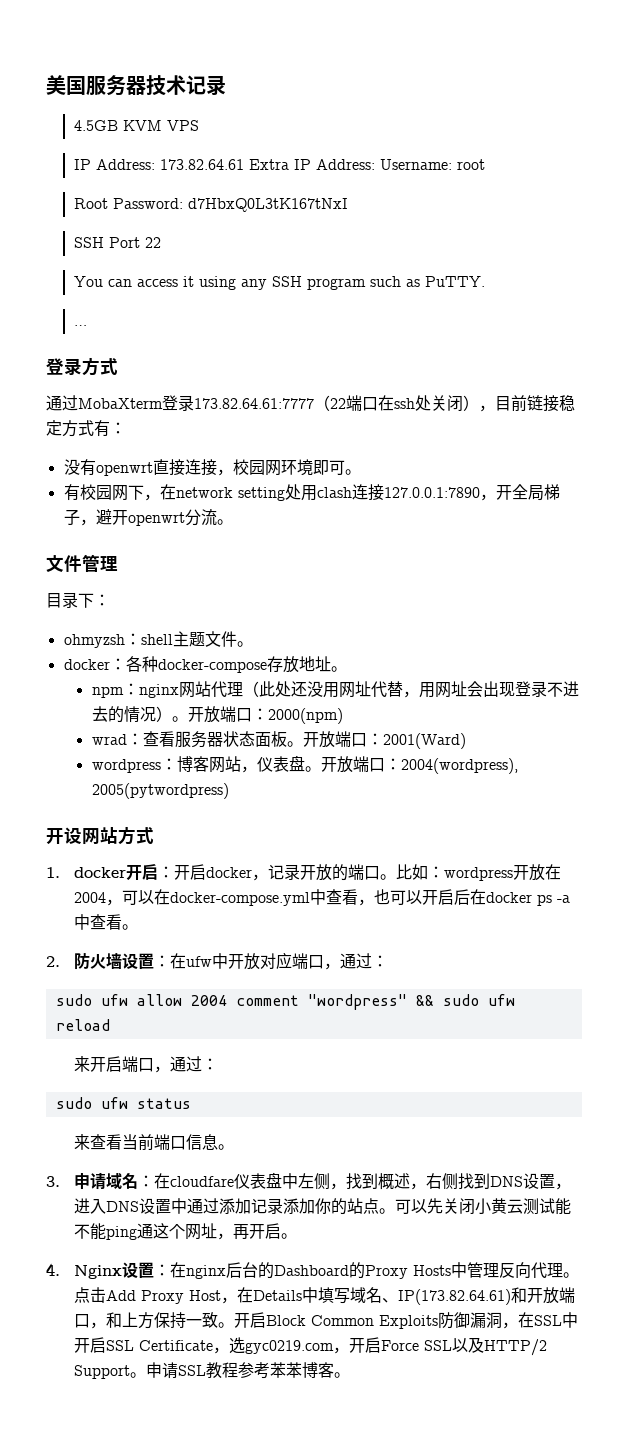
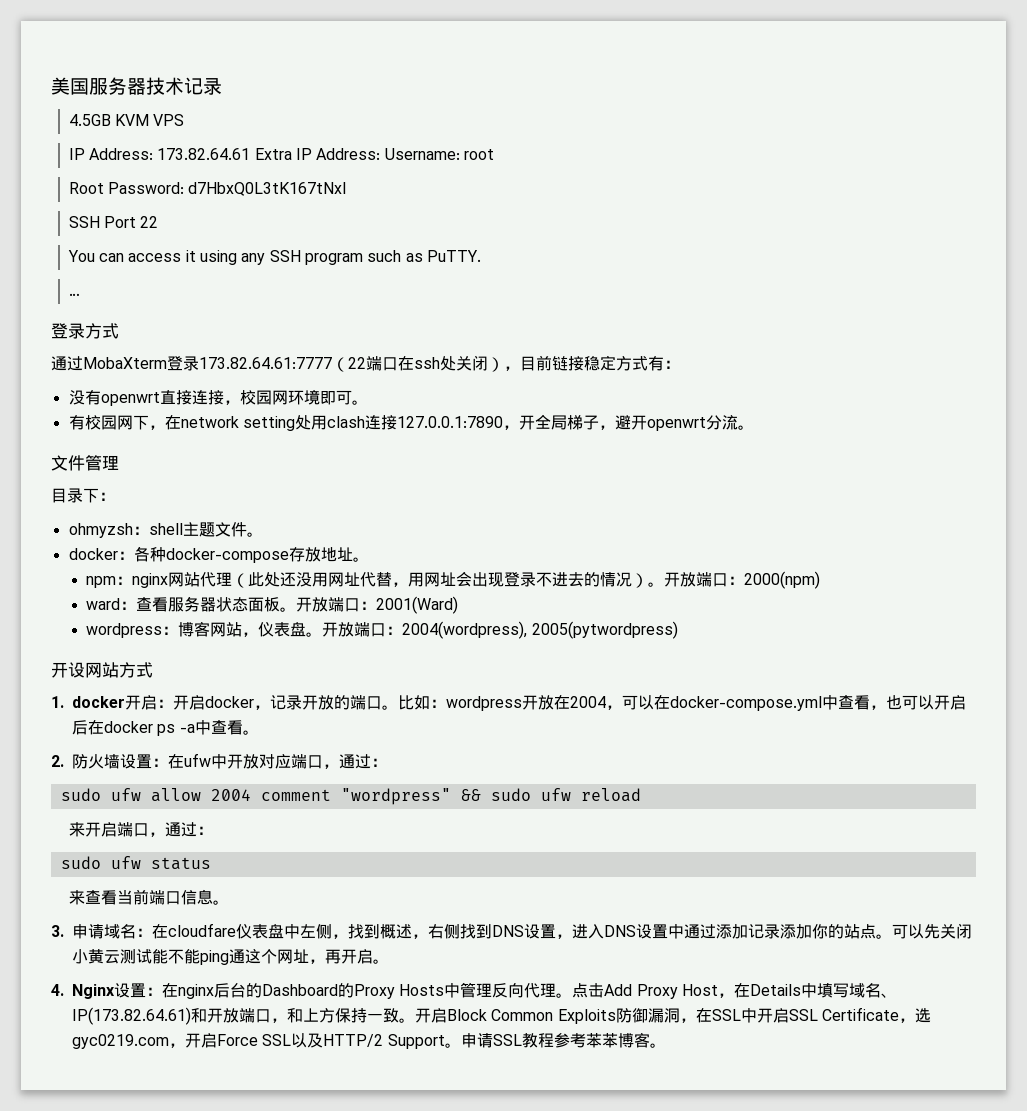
- wrad：查看服务器状态面板。
+ ward：查看服务器状态面板。

